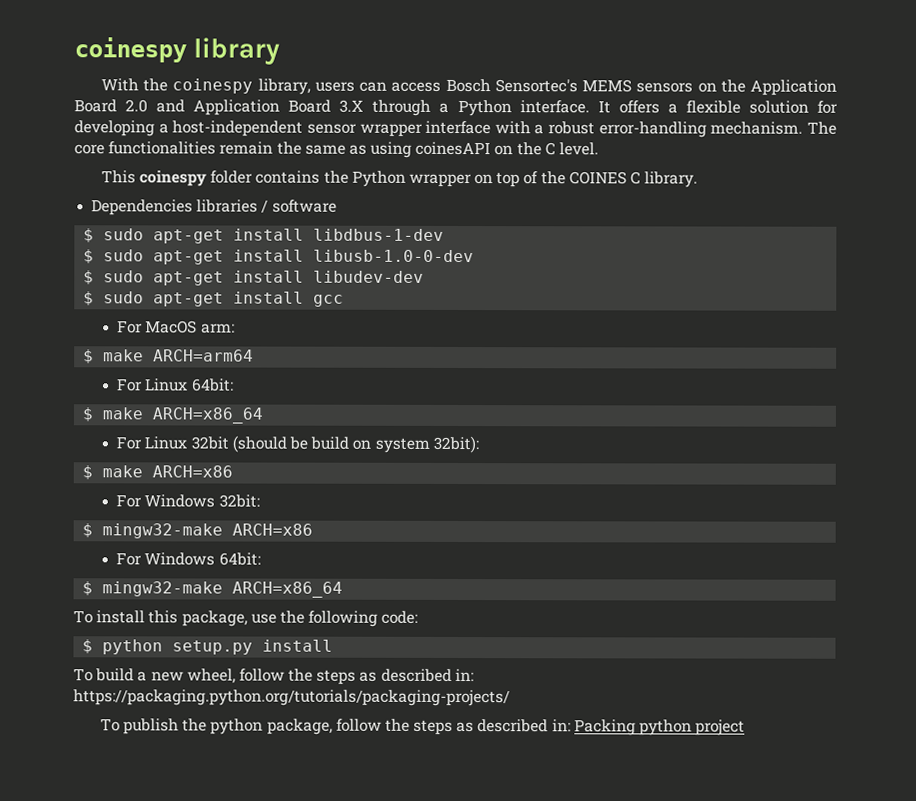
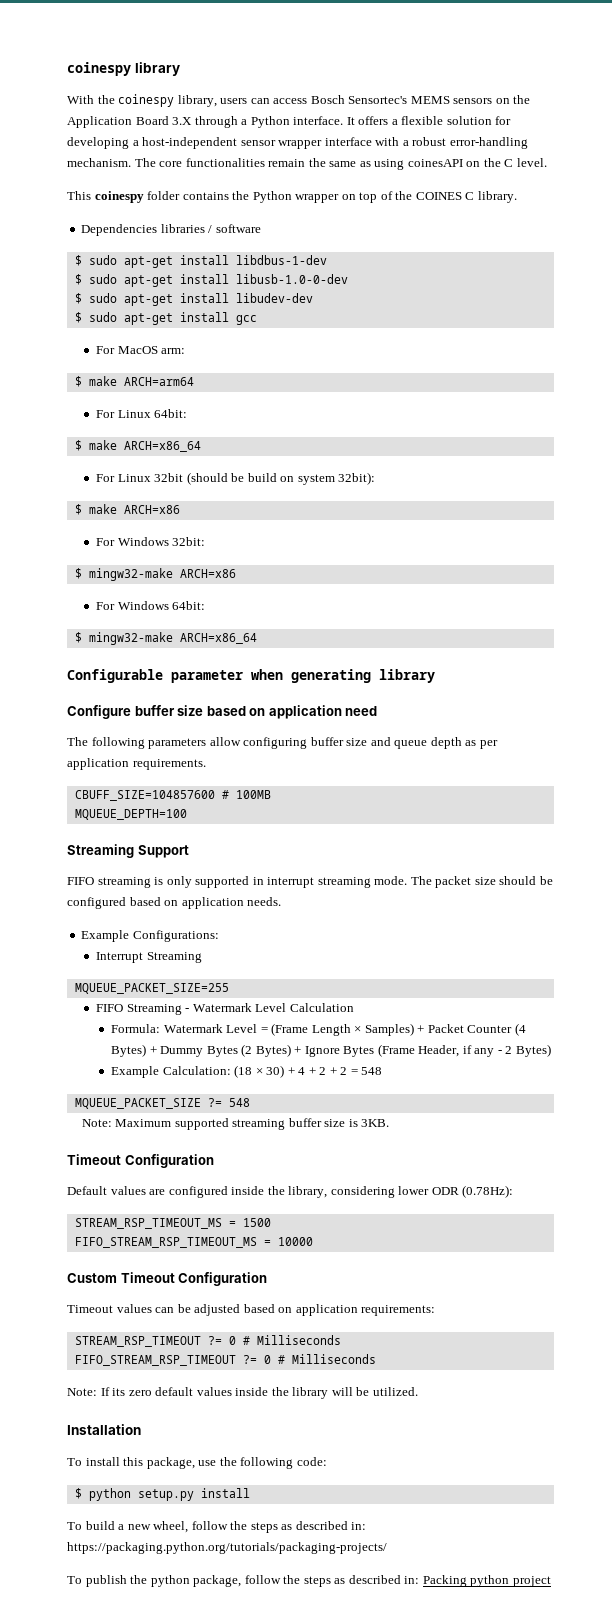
- With the coinespy library, users can access Bosch Sensortec's MEMS sensors on the Application Board 2.0 and Application Board 3.X through a Python interface.
+ With the coinespy library, users can access Bosch Sensortec's MEMS sensors on the Application Board 3.X through a Python interface.
+ Configurable parameter when generating library
+ Configure buffer size based on application need
+ The following parameters allow configuring buffer size and queue depth as per application requirements.
+ CBUFF_SIZE=104857600 # 100MB
+ MQUEUE_DEPTH=100
+ Streaming Support
+ FIFO streaming is only supported in interrupt streaming mode. The packet size should be configured based on application needs.
+ Example Configurations:
+ Interrupt Streaming
+ MQUEUE_PACKET_SIZE=255
+ FIFO Streaming - Watermark Level Calculation
+ Formula: Watermark Level = (Frame Length × Samples) + Packet Counter (4 Bytes) + Dummy Bytes (2 Bytes) + Ignore Bytes (Frame Header, if any - 2 Bytes)
+ Example Calculation: (18 × 30) + 4 + 2 + 2 = 548
+ MQUEUE_PACKET_SIZE ?= 548
+ Note: Maximum supported streaming buffer size is 3KB.
+ Timeout Configuration
+ Default values are configured inside the library, considering lower ODR (0.78Hz):
+ STREAM_RSP_TIMEOUT_MS = 1500
+ FIFO_STREAM_RSP_TIMEOUT_MS = 10000
+ Custom Timeout Configuration
+ Timeout values can be adjusted based on application requirements:
+ STREAM_RSP_TIMEOUT ?= 0 # Milliseconds
+ FIFO_STREAM_RSP_TIMEOUT ?= 0 # Milliseconds
+ Note: If its zero default values inside the library will be utilized.
+ Installation

